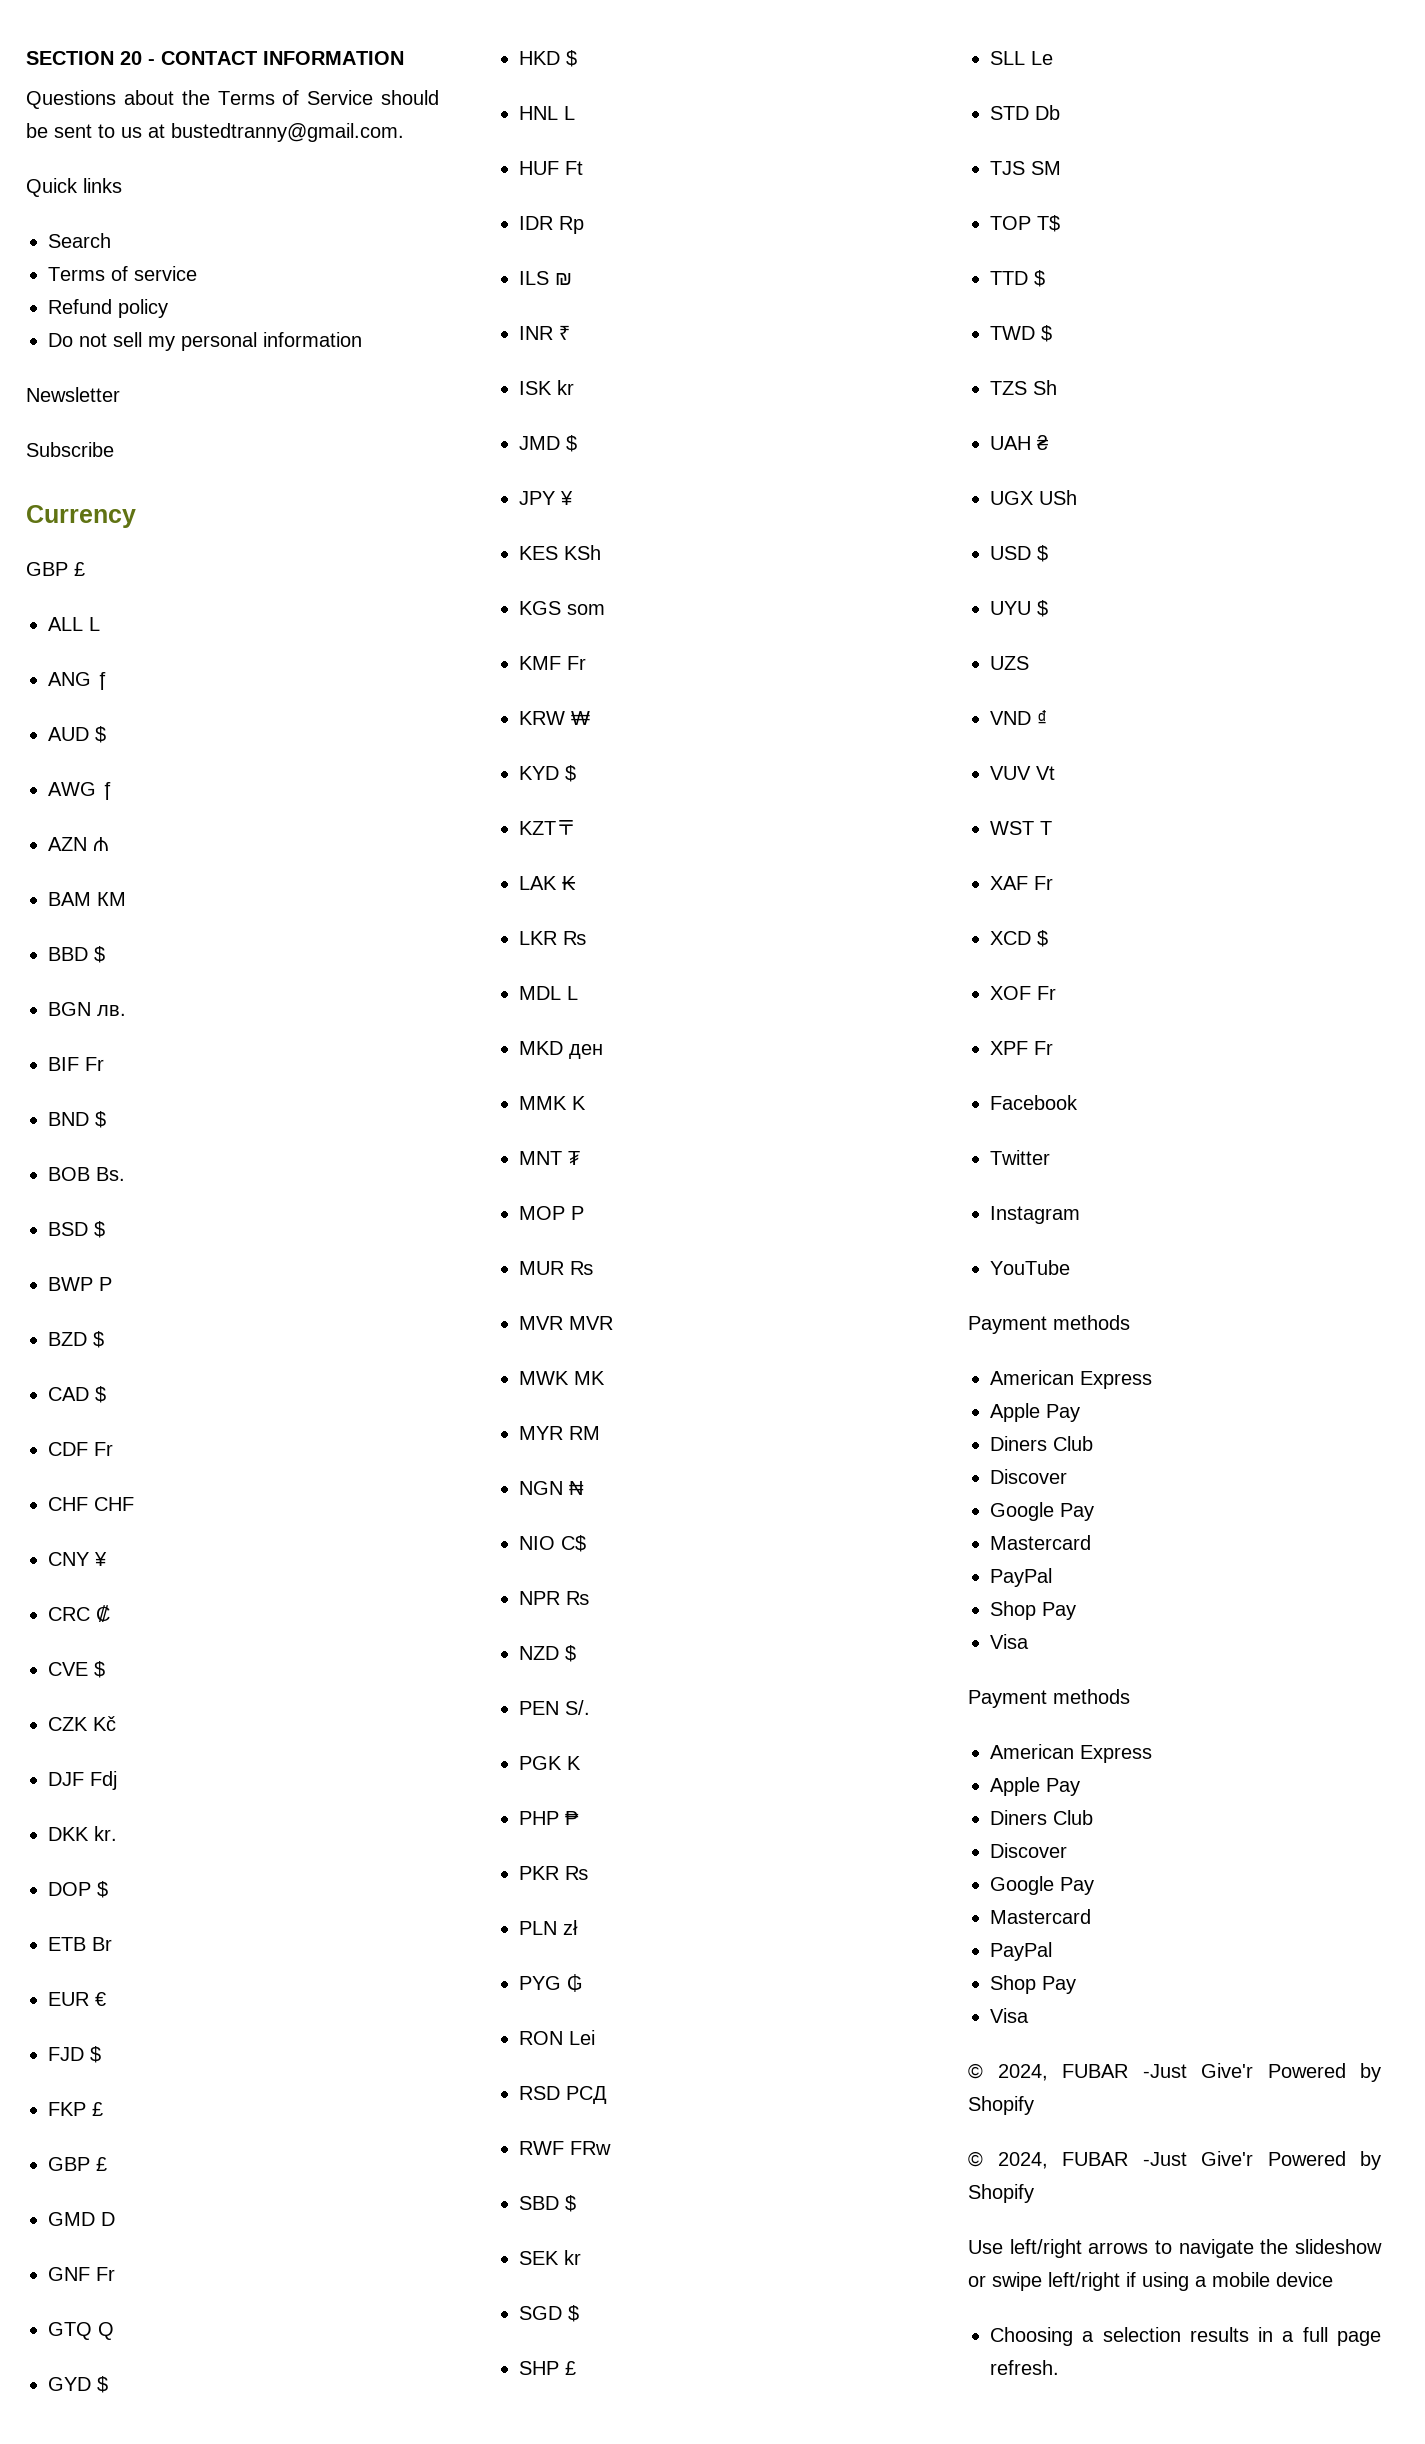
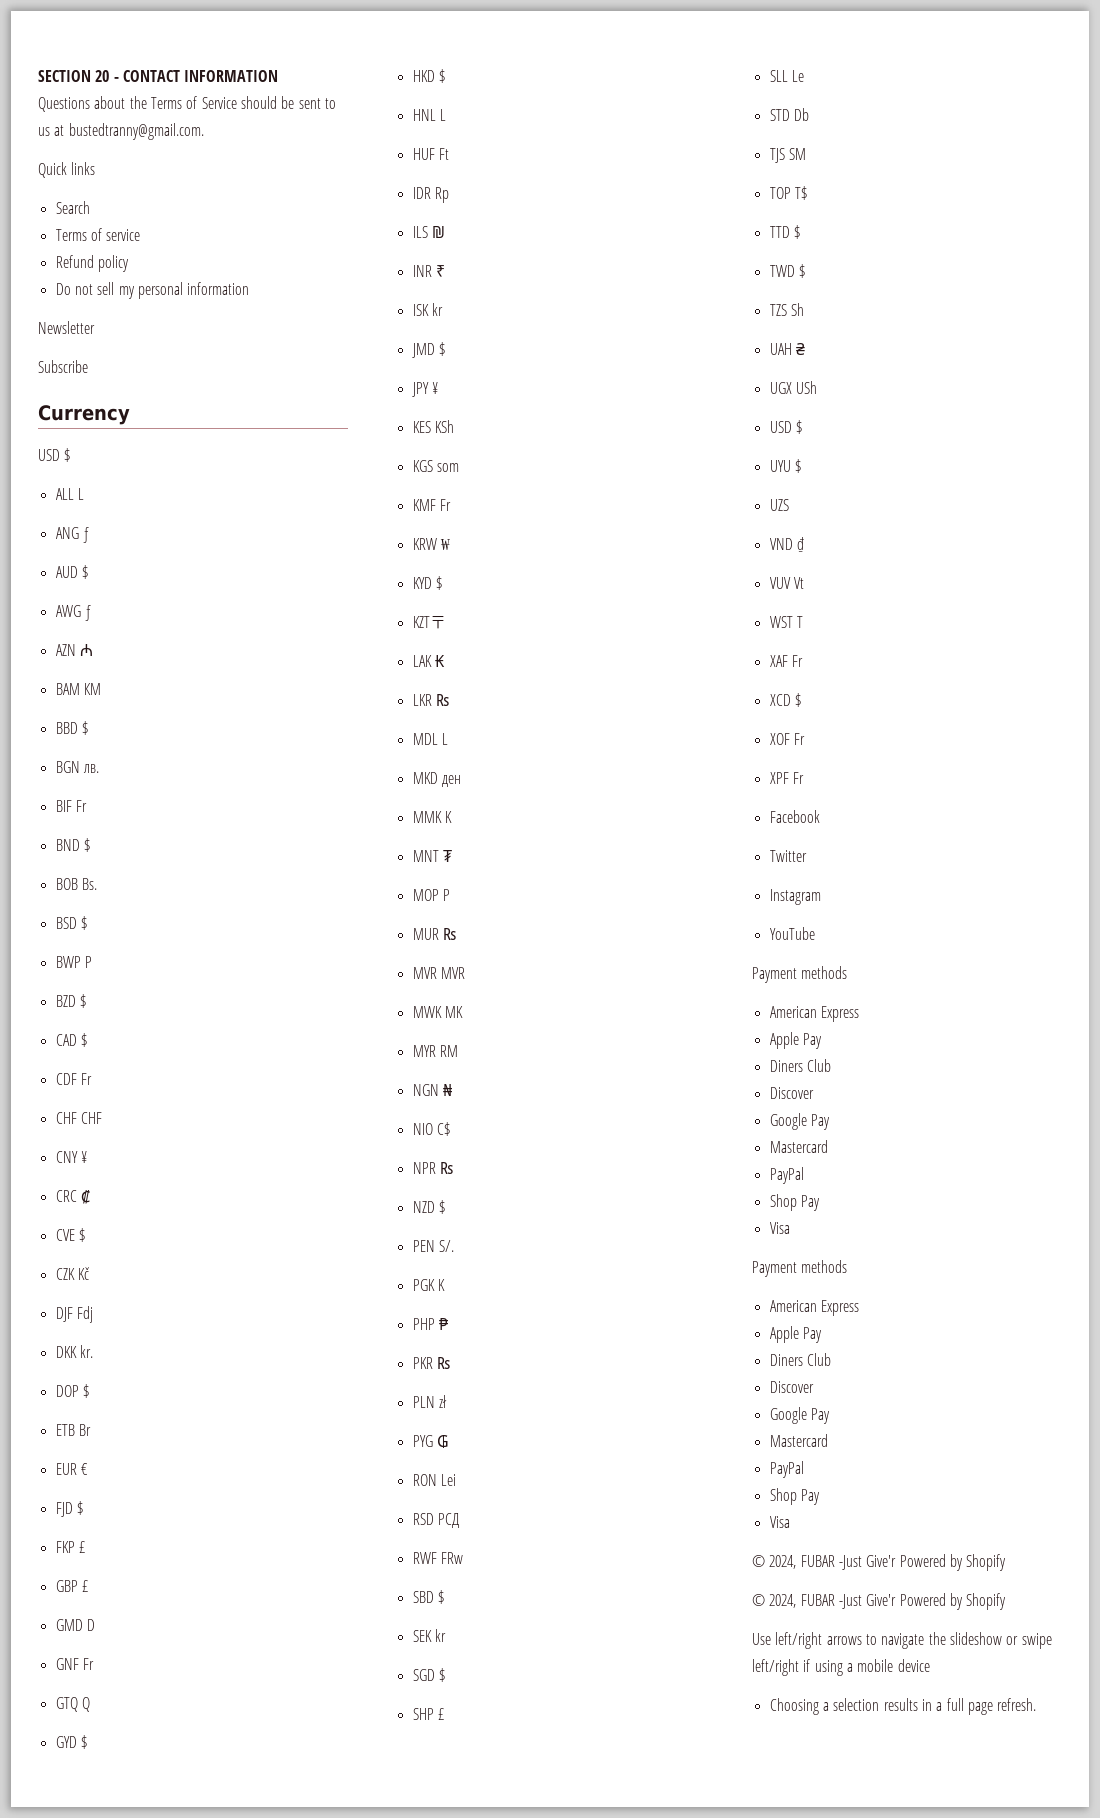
  Currency
- GBP £
+ USD $

